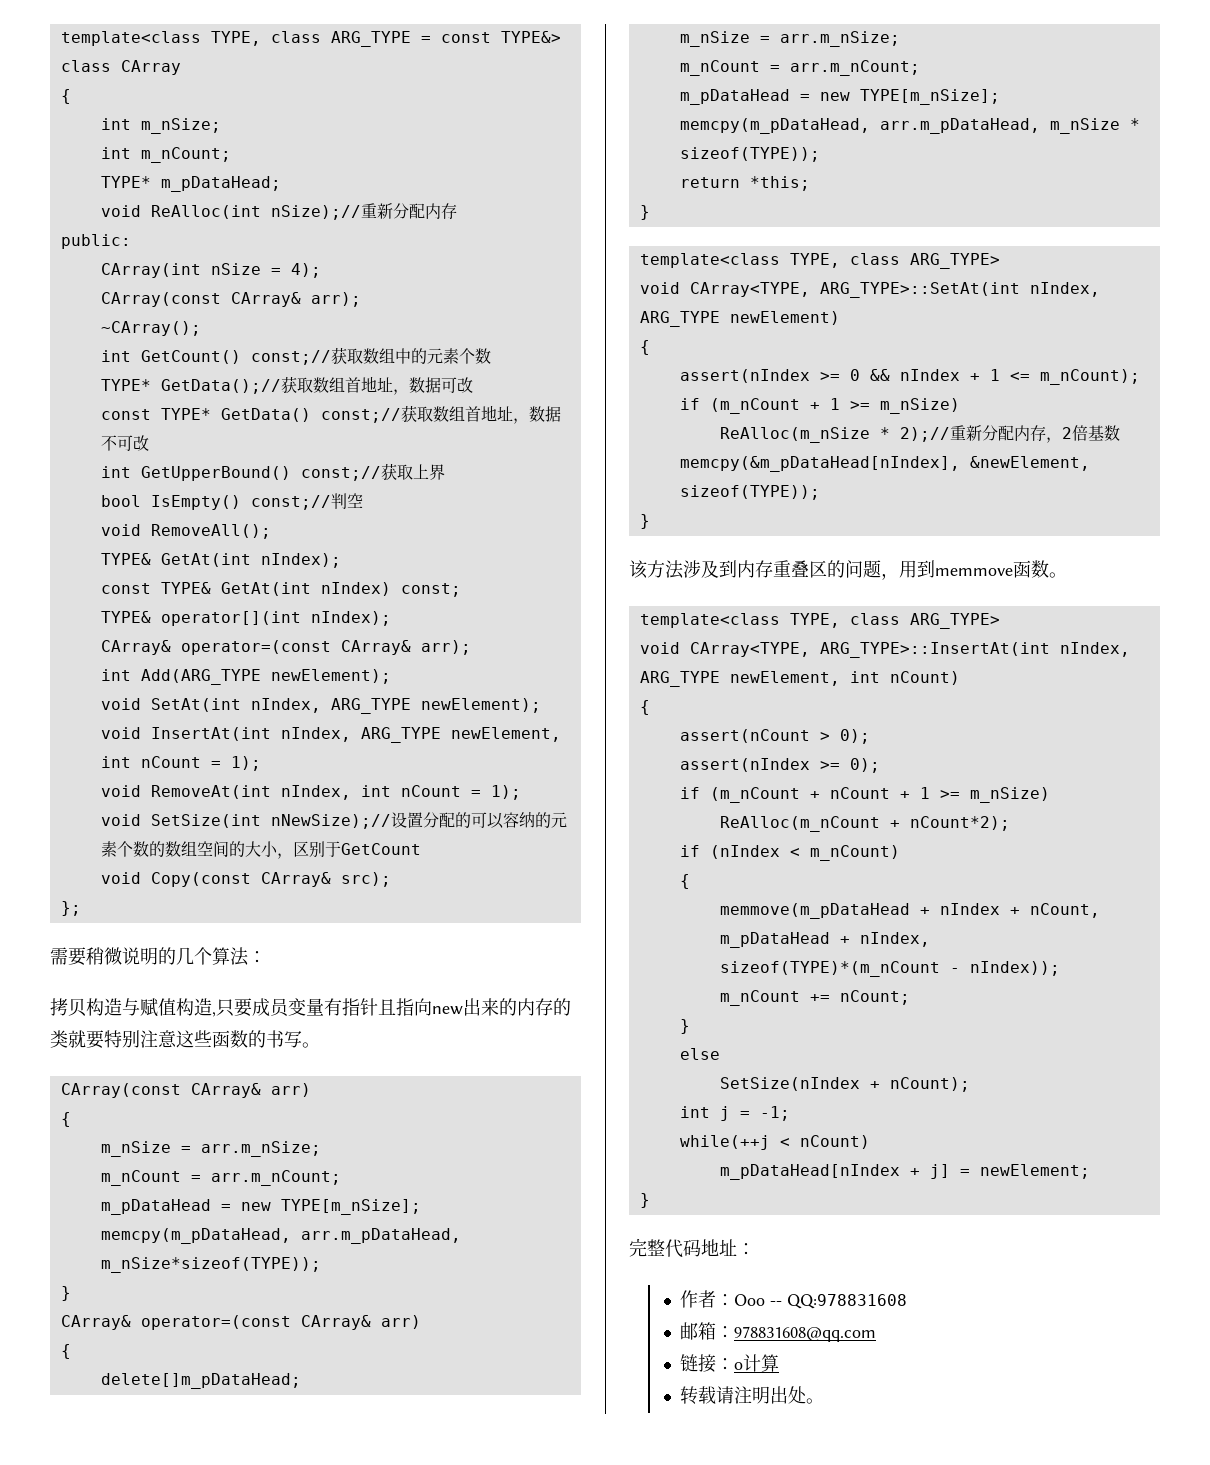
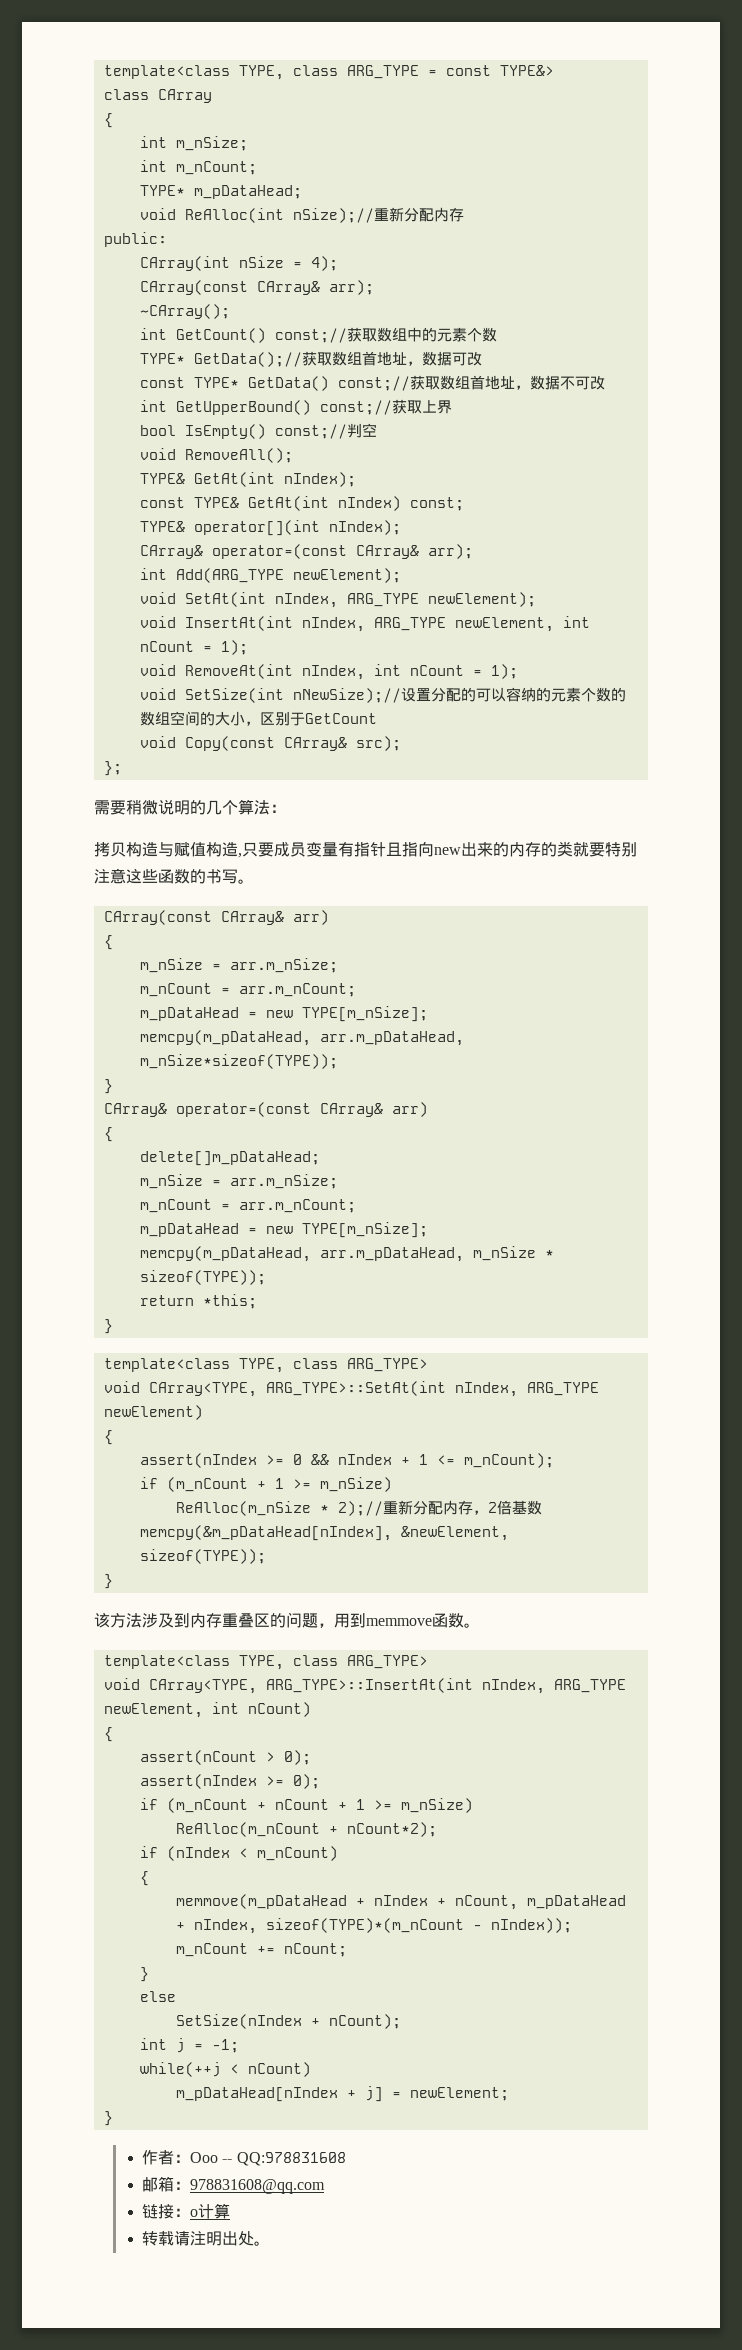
- 完整代码地址：

